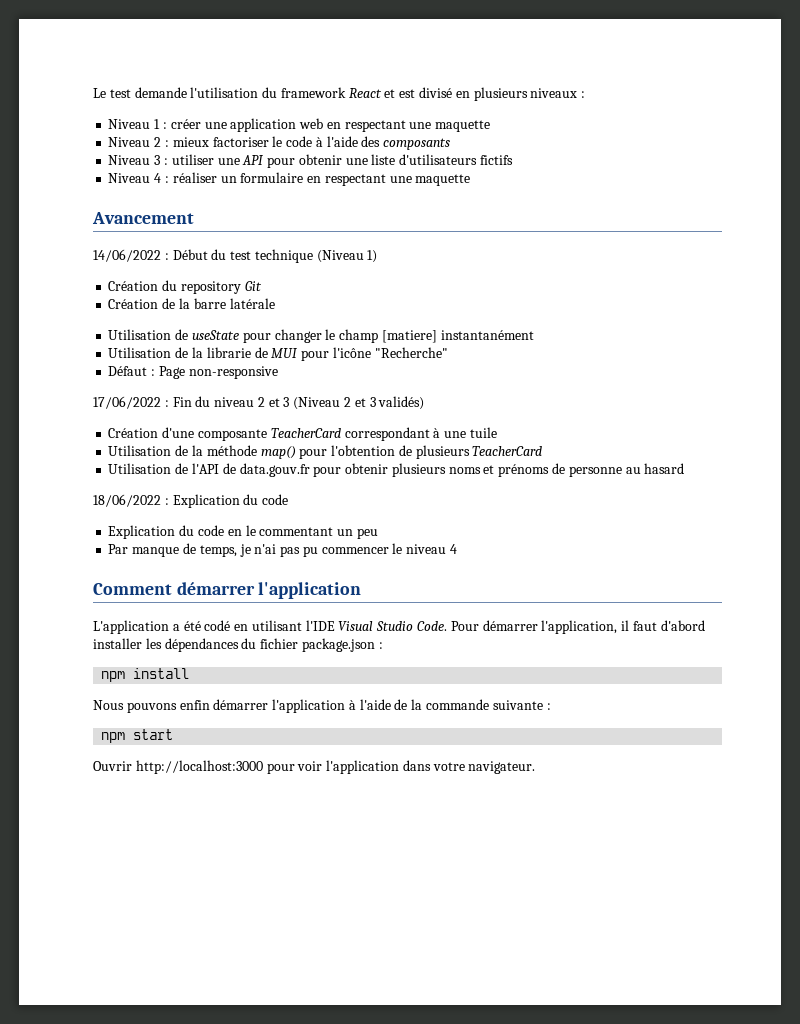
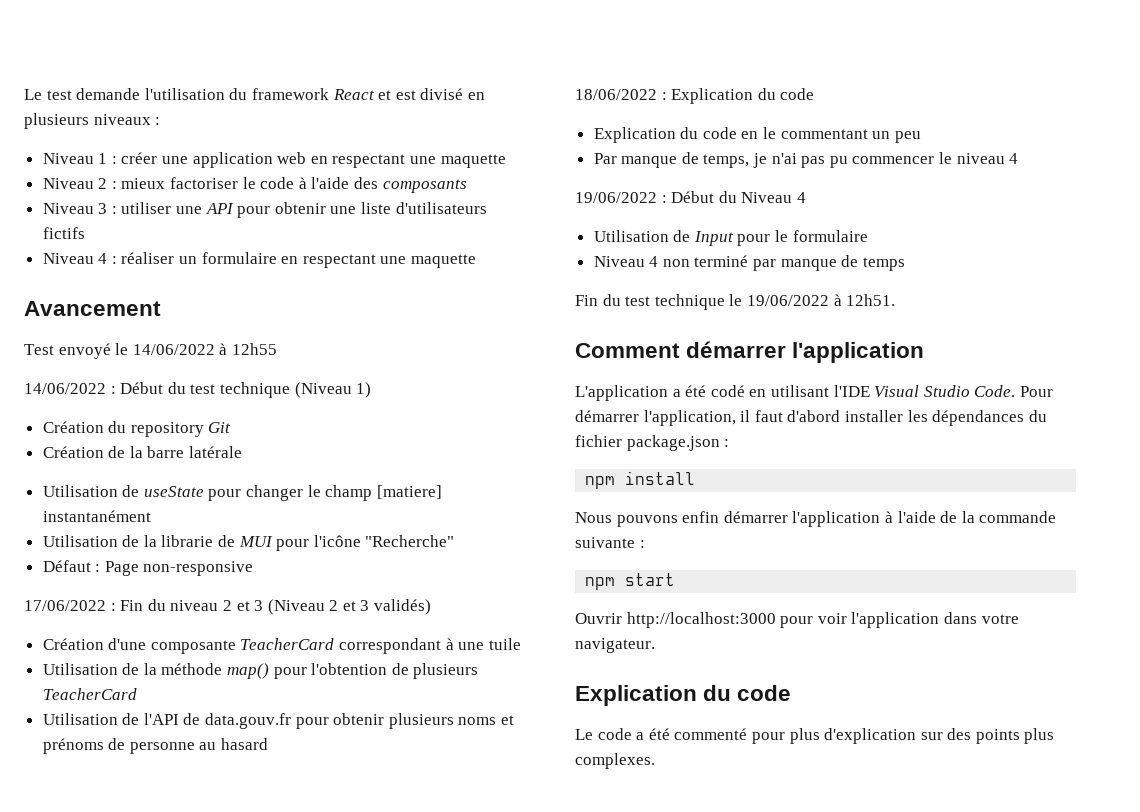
+ Test envoyé le 14/06/2022 à 12h55
+ 19/06/2022 : Début du Niveau 4
+ Utilisation de Input pour le formulaire
+ Niveau 4 non terminé par manque de temps
+ Fin du test technique le 19/06/2022 à 12h51.
  Ouvrir http://localhost:3000 pour voir l'application dans votre navigateur.
+ Explication du code
+ Le code a été commenté pour plus d'explication sur des points plus complexes.

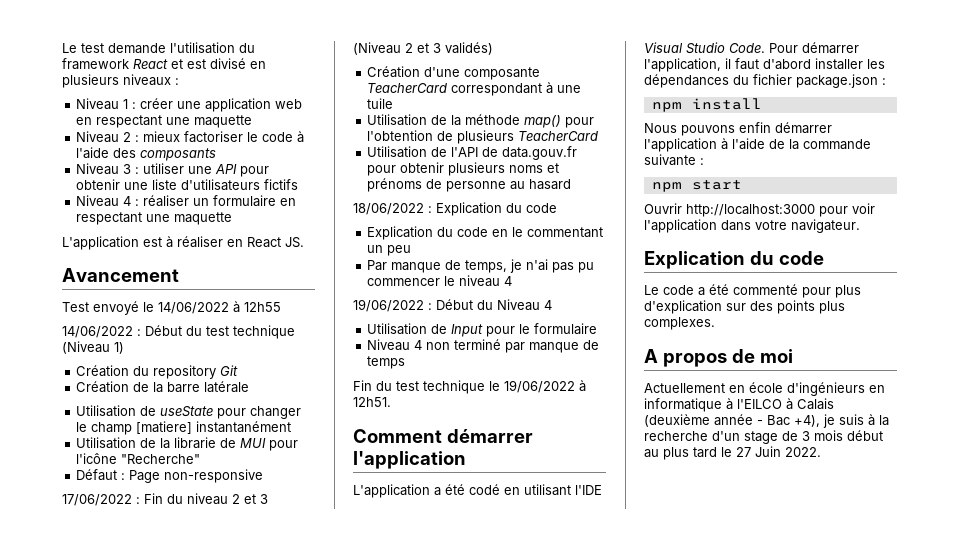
+ L'application est à réaliser en React JS.
+ A propos de moi
+ Actuellement en école d'ingénieurs en informatique à l'EILCO à Calais (deuxième année - Bac +4), je suis à la recherche d'un stage de 3 mois début au plus tard le 27 Juin 2022.

